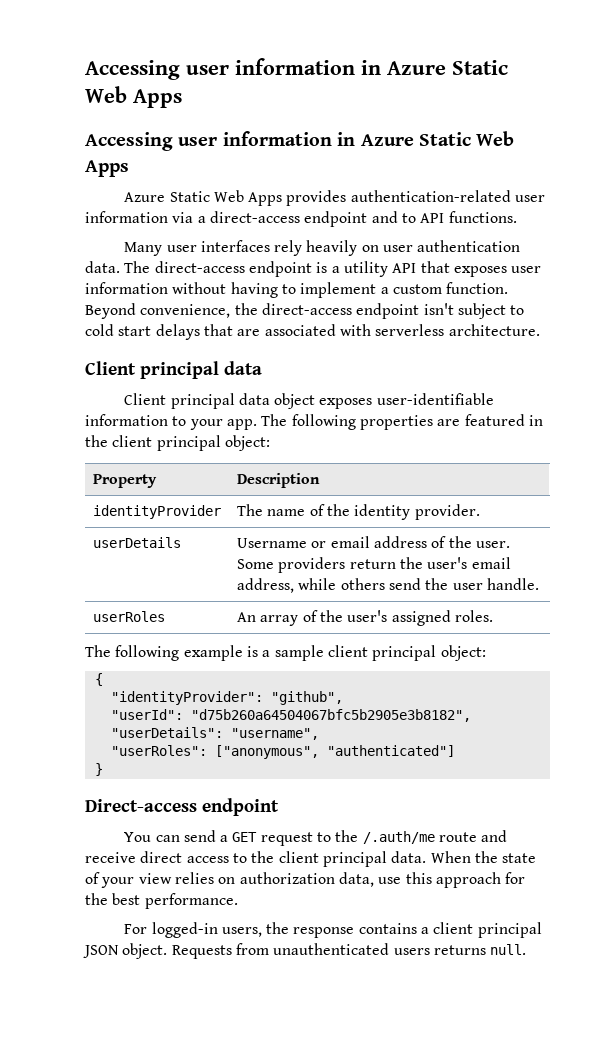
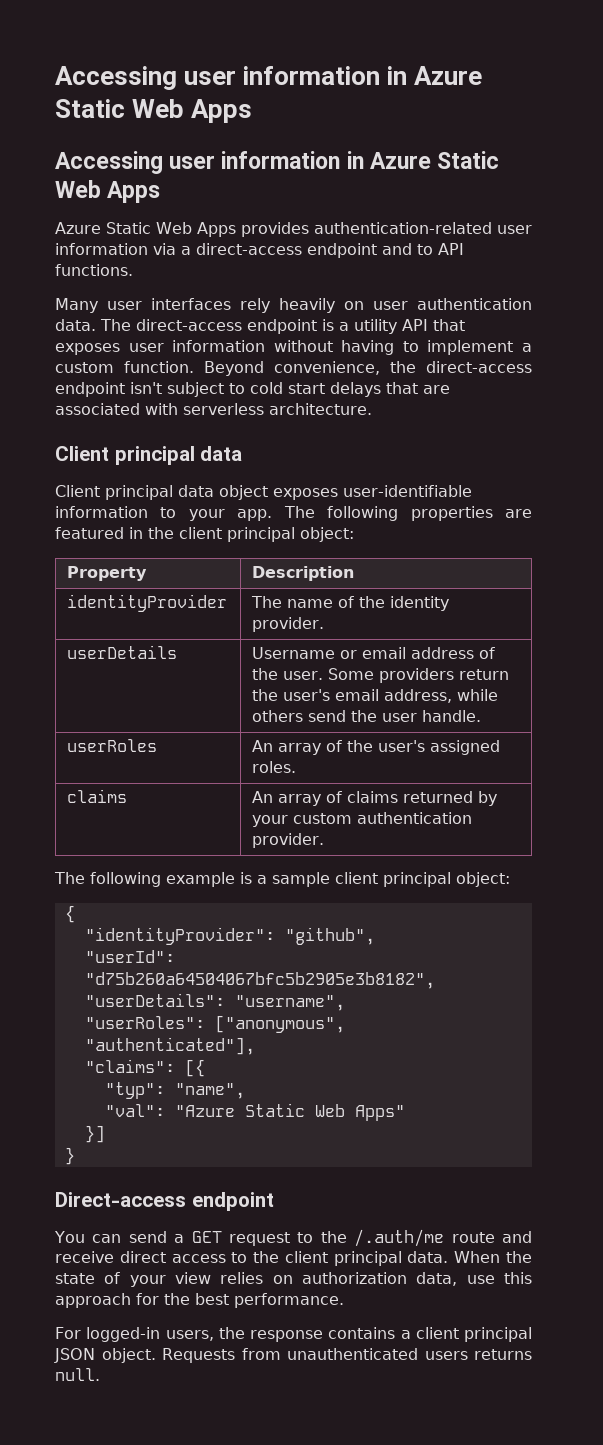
+ claims | An array of claims returned by your custom authentication provider.
- "userRoles": ["anonymous", "authenticated"]
+ "userRoles": ["anonymous", "authenticated"],
+ "claims": [{
+ "typ": "name",
+ "val": "Azure Static Web Apps"
+ }]

